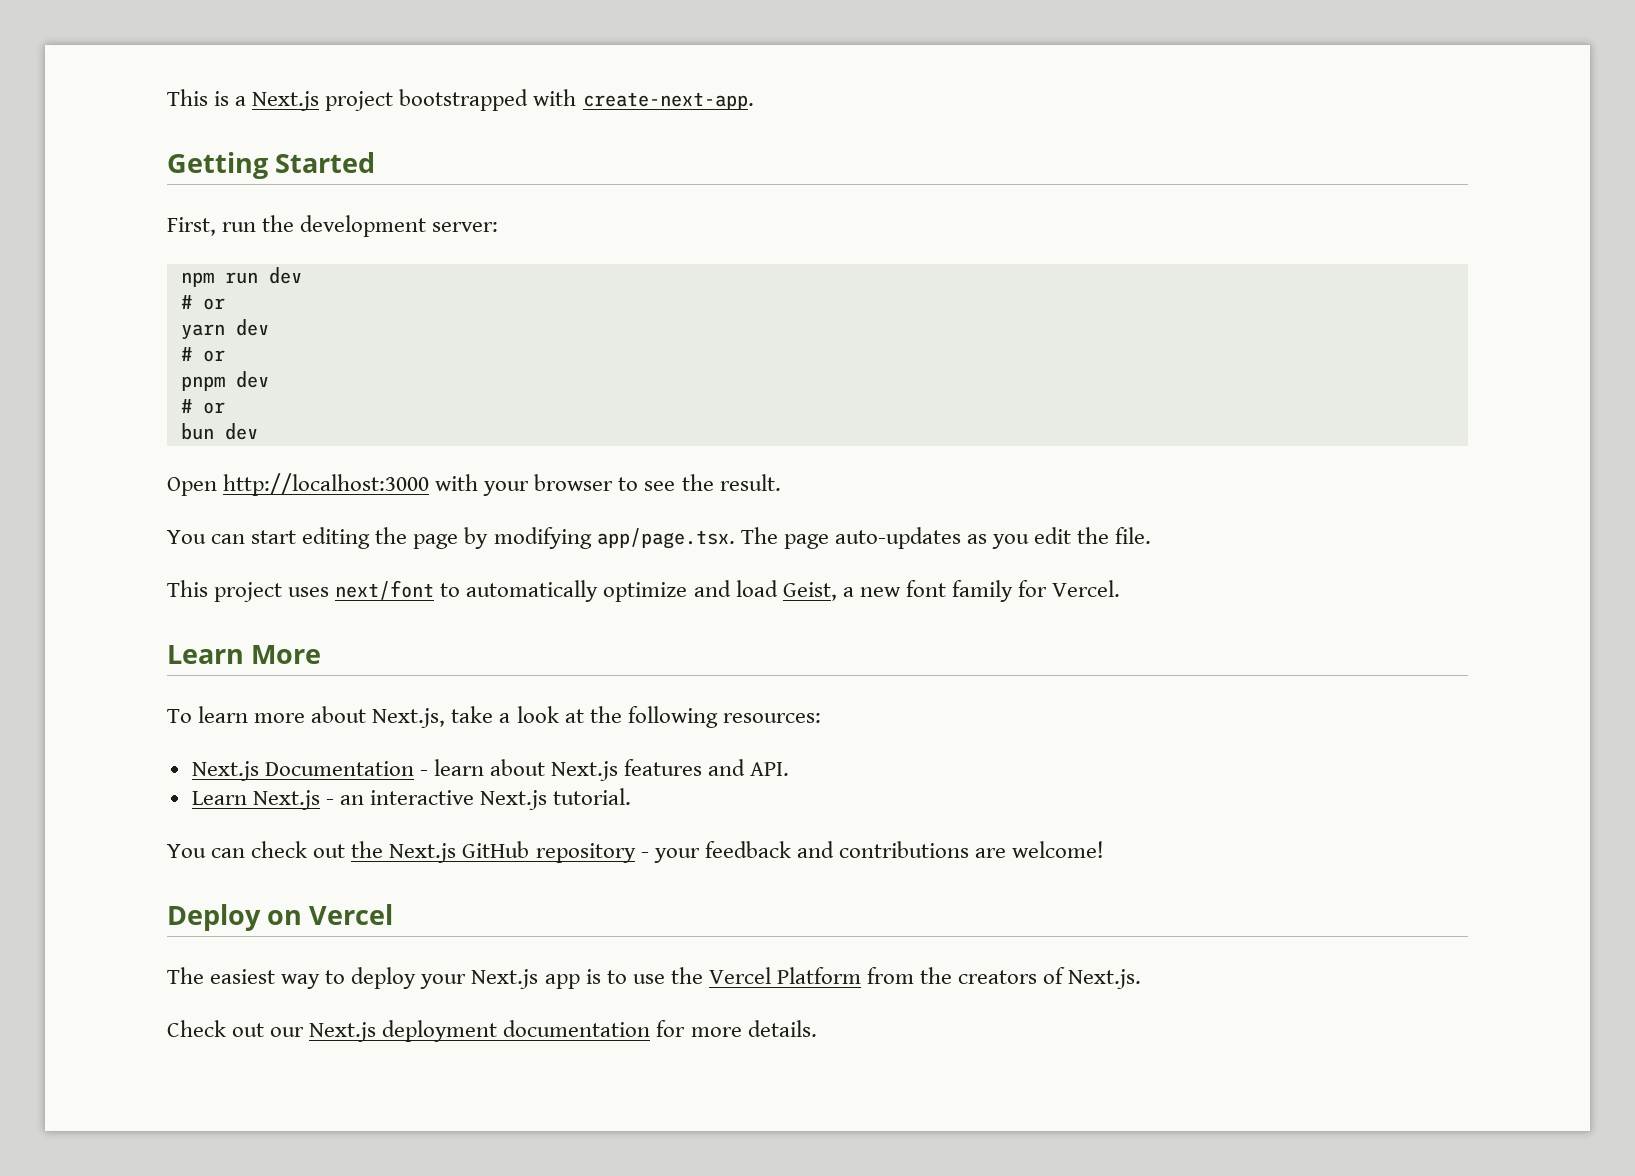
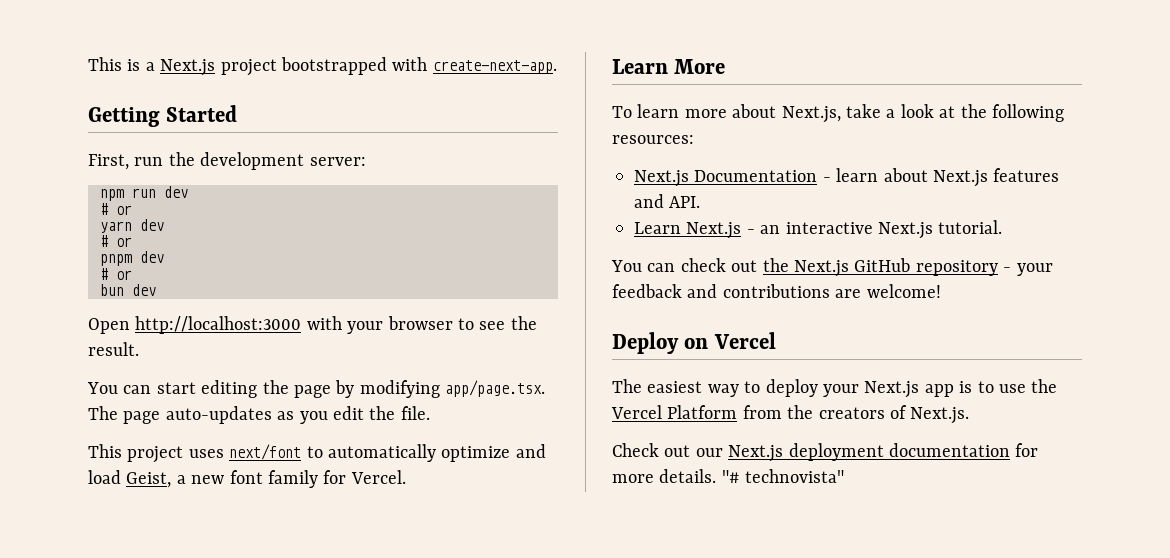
+ "# technovista"

